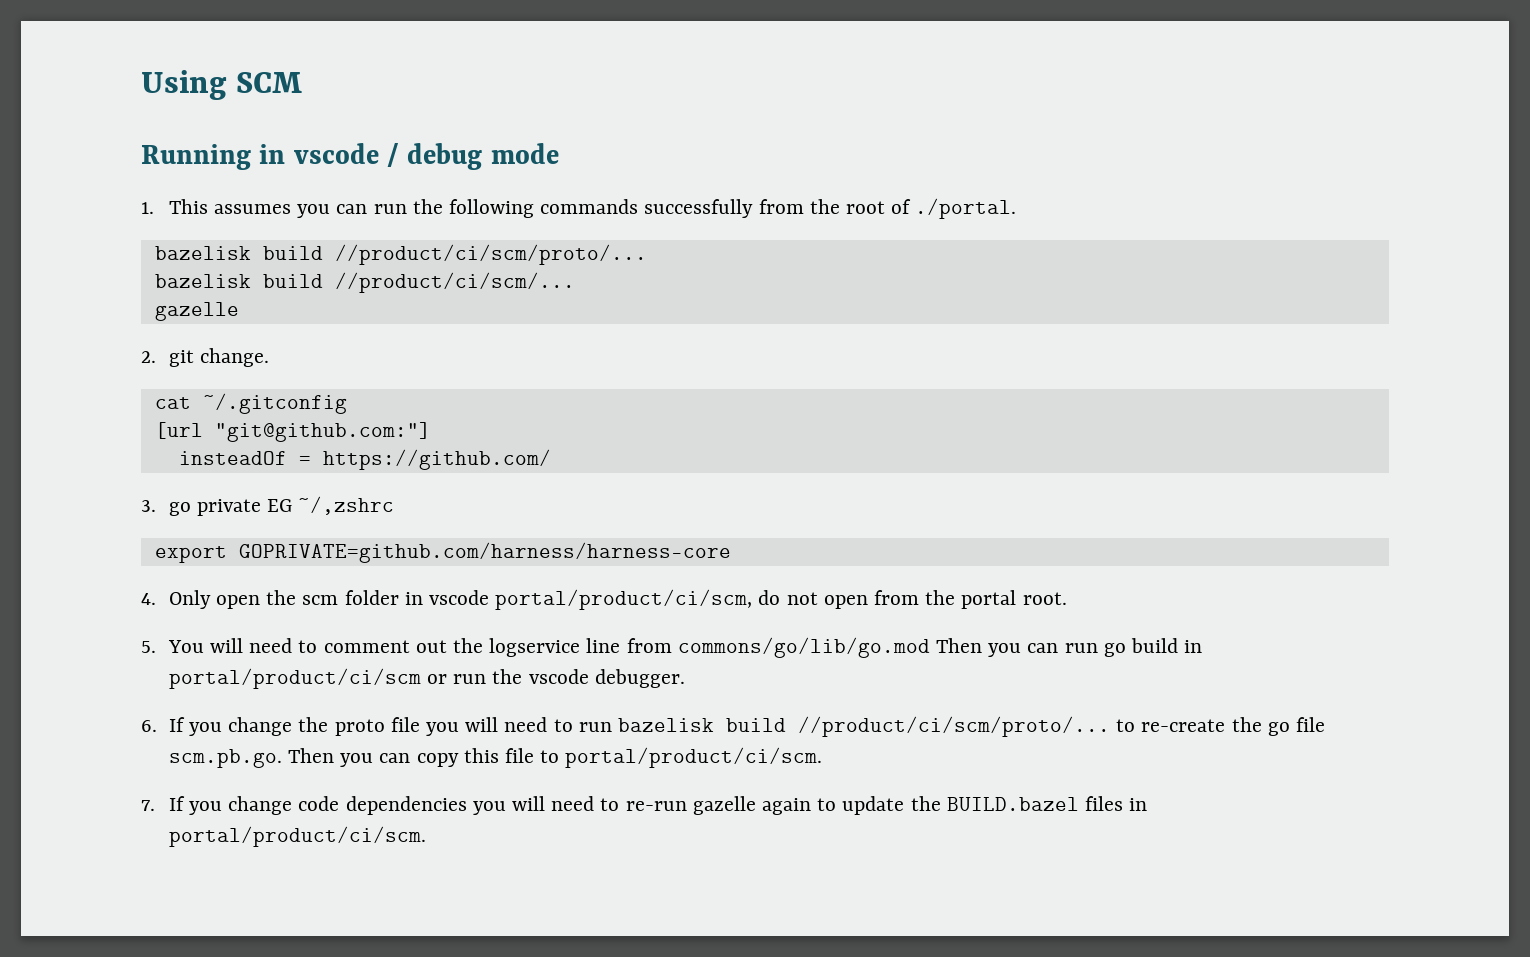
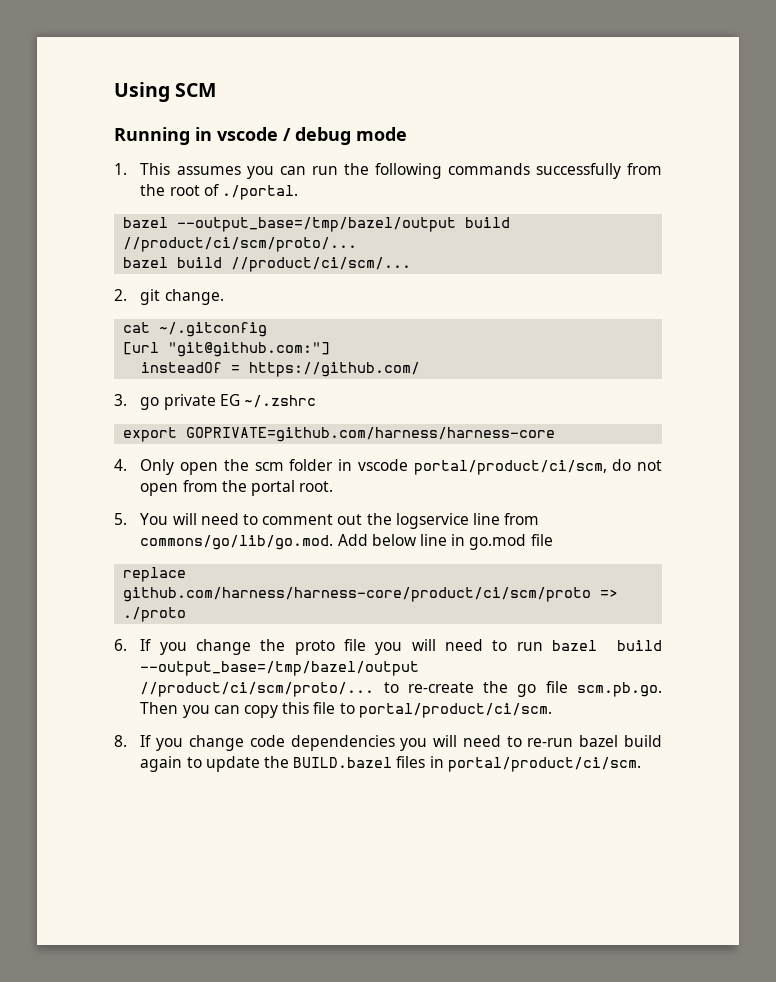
  1. This assumes you can run the following commands successfully from the root of ./portal.
- bazelisk build //product/ci/scm/proto/...
+ bazel --output_base=/tmp/bazel/output build //product/ci/scm/proto/...
- bazelisk build //product/ci/scm/...
- gazelle
+ bazel build //product/ci/scm/...
- 3. go private EG ~/,zshrc
+ 3. go private EG ~/.zshrc
- 5. You will need to comment out the logservice line from commons/go/lib/go.mod Then you can run go build in portal/product/ci/scm or run the vscode debugger.
+ 5. You will need to comment out the logservice line from commons/go/lib/go.mod. Add below line in go.mod file
+ replace github.com/harness/harness-core/product/ci/scm/proto => ./proto
- 6. If you change the proto file you will need to run bazelisk build //product/ci/scm/proto/... to re-create the go file scm.pb.go. Then you can copy this file to portal/product/ci/scm.
+ 6. If you change the proto file you will need to run bazel build --output_base=/tmp/bazel/output //product/ci/scm/proto/... to re-create the go file scm.pb.go. Then you can copy this file to portal/product/ci/scm.
- 7. If you change code dependencies you will need to re-run gazelle again to update the BUILD.bazel files in portal/product/ci/scm.
+ 8. If you change code dependencies you will need to re-run bazel build again to update the BUILD.bazel files in portal/product/ci/scm.

